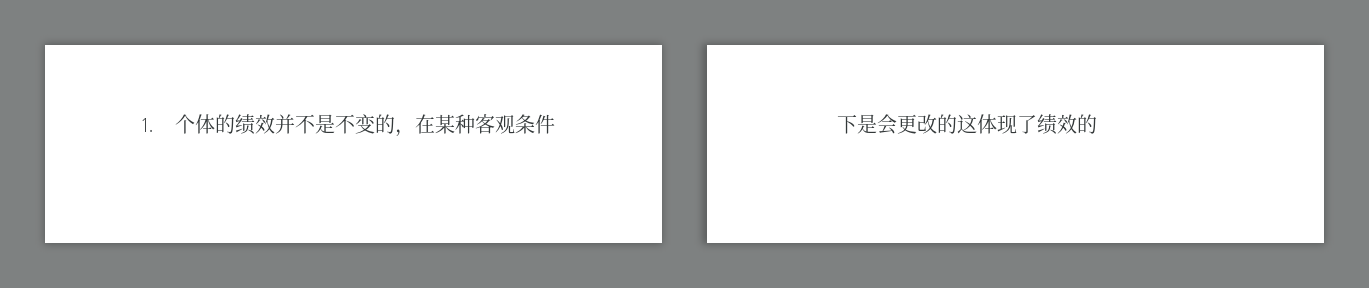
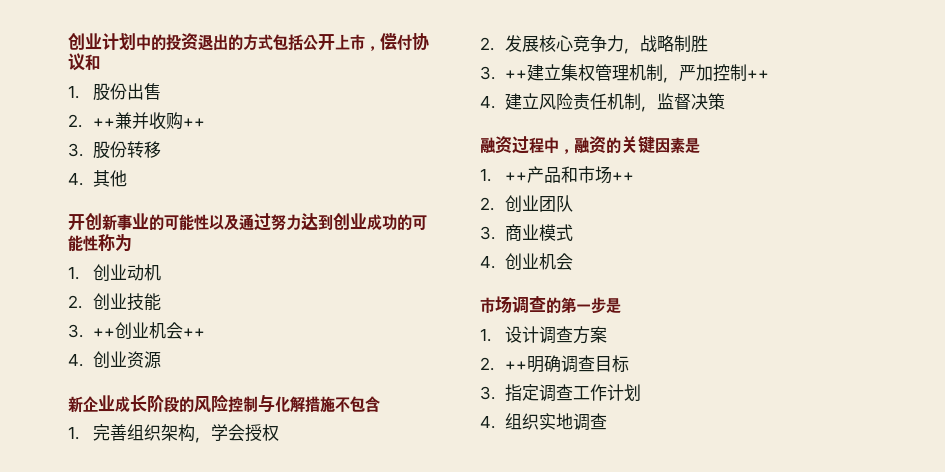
- 1.个体的绩效并不是不变的，在某种客观条件下是会更改的这体现了绩效的
+ 创业计划中的投资退出的方式包括公开上市，偿付协议和
+ 1.股份出售
+ 2. ++兼并收购++
+ 3.股份转移
+ 4.其他
+ 开创新事业的可能性以及通过努力达到创业成功的可能性称为
+ 1.创业动机
+ 2.创业技能
+ 3. ++创业机会++
+ 4.创业资源
+ 新企业成长阶段的风险控制与化解措施不包含
+ 1.完善组织架构，学会授权
+ 2.发展核心竞争力，战略制胜
+ 3. ++建立集权管理机制，严加控制++
+ 4.建立风险责任机制，监督决策
+ 融资过程中，融资的关键因素是
+ 1. ++产品和市场++
+ 2.创业团队
+ 3.商业模式
+ 4.创业机会
+ 市场调查的第一步是
+ 1.设计调查方案
+ 2. ++明确调查目标
+ 3.指定调查工作计划
+ 4.组织实地调查

